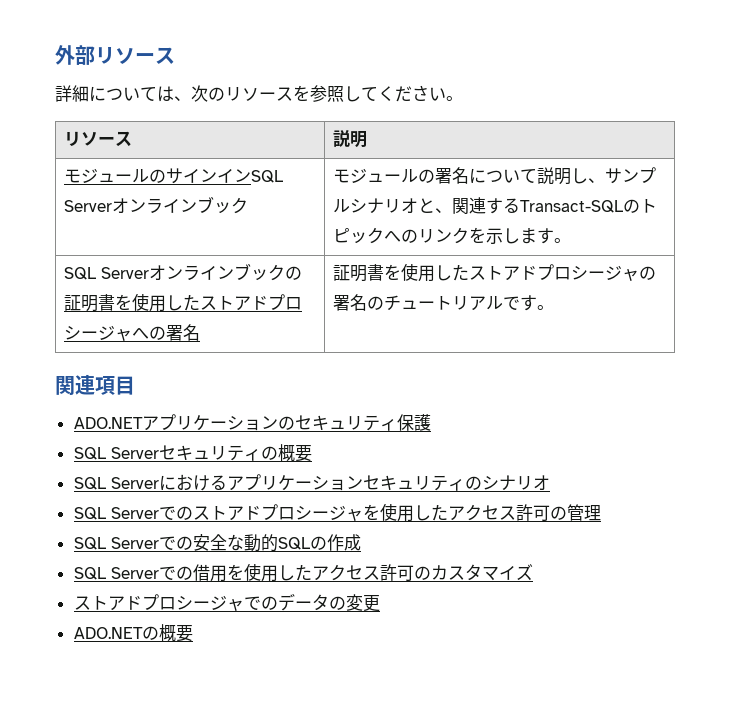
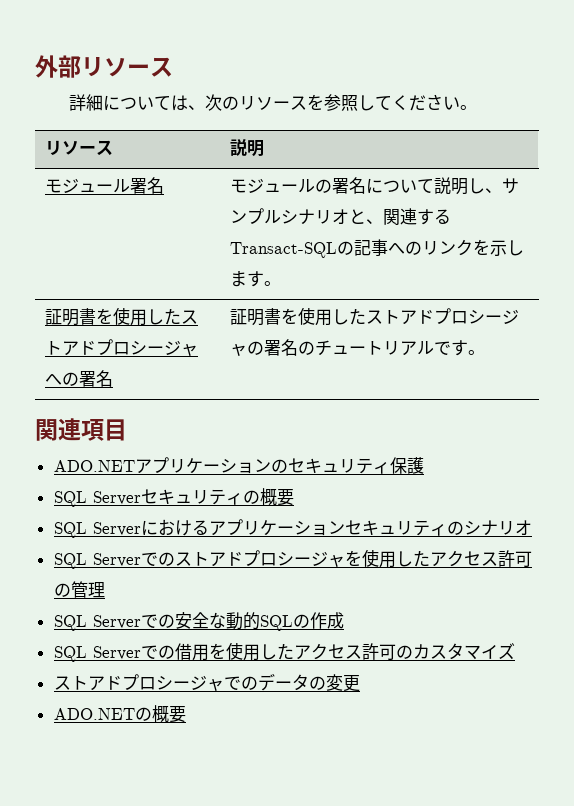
- モジュールのサインインSQL Serverオンラインブック | モジュールの署名について説明し、サンプルシナリオと、関連するTransact-SQLのトピックへのリンクを示します。
+ モジュール署名 | モジュールの署名について説明し、サンプルシナリオと、関連するTransact-SQLの記事へのリンクを示します。
- SQL Serverオンラインブックの証明書を使用したストアドプロシージャへの署名 | 証明書を使用したストアドプロシージャの署名のチュートリアルです。
+ 証明書を使用したストアドプロシージャへの署名 | 証明書を使用したストアドプロシージャの署名のチュートリアルです。

